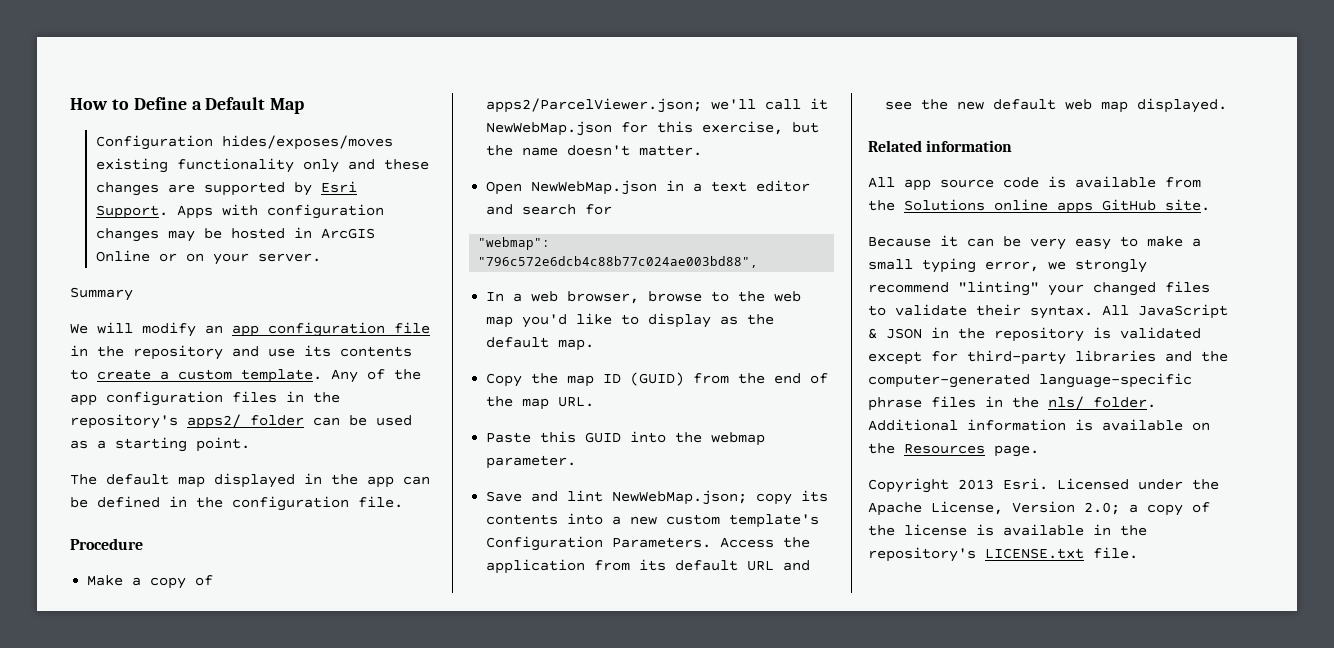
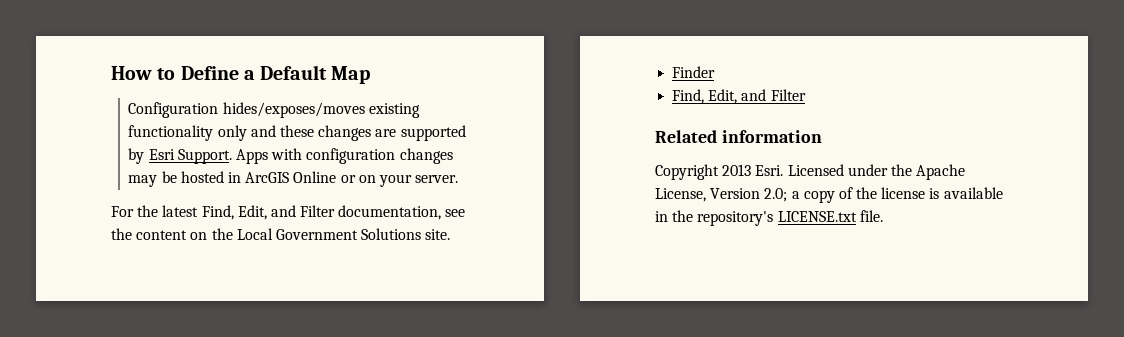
- Summary
- We will modify an app configuration file in the repository and use its contents to create a custom template. Any of the app configuration files in the repository's apps2/ folder can be used as a starting point.
- The default map displayed in the app can be defined in the configuration file.
- Procedure
- Make a copy of apps2/ParcelViewer.json; we'll call it NewWebMap.json for this exercise, but the name doesn't matter.
- Open NewWebMap.json in a text editor and search for
- "webmap": "796c572e6dcb4c88b77c024ae003bd88",
- In a web browser, browse to the web map you'd like to display as the default map.
- Copy the map ID (GUID) from the end of the map URL.
- Paste this GUID into the webmap parameter.
- Save and lint NewWebMap.json; copy its contents into a new custom template's Configuration Parameters. Access the application from its default URL and see the new default web map displayed.
+ For the latest Find, Edit, and Filter documentation, see the content on the Local Government Solutions site.
+ Finder
+ Find, Edit, and Filter
  Related information
- All app source code is available from the Solutions online apps GitHub site.
- Because it can be very easy to make a small typing error, we strongly recommend "linting" your changed files to validate their syntax. All JavaScript & JSON in the repository is validated except for third-party libraries and the computer-generated language-specific phrase files in the nls/ folder. Additional information is available on the Resources page.

